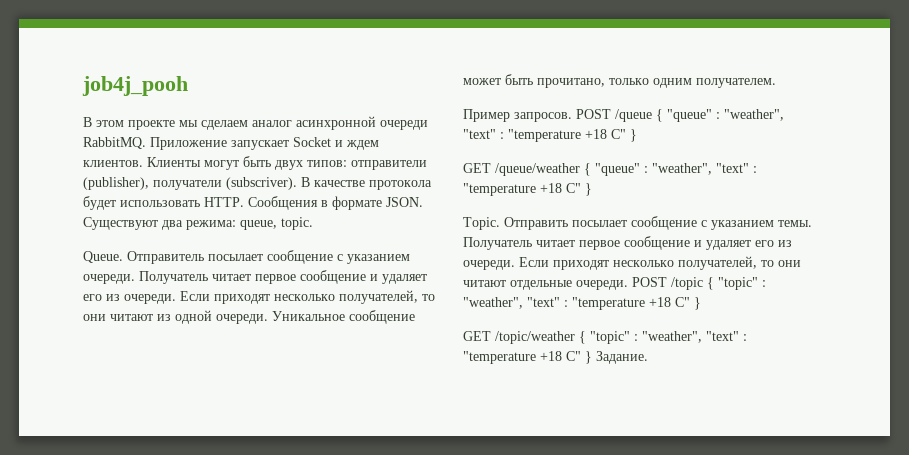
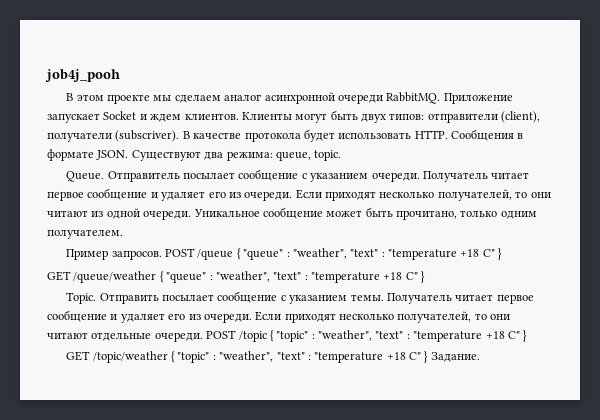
- Клиенты могут быть двух типов: отправители (publisher), получатели (subscriver).
+ Клиенты могут быть двух типов: отправители (client), получатели (subscriver).

